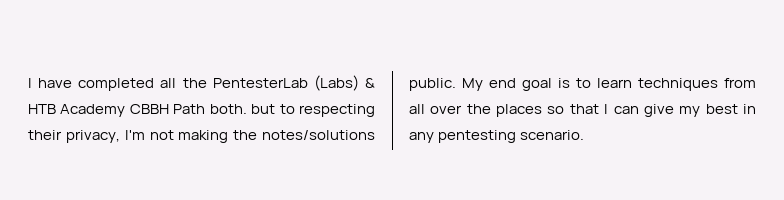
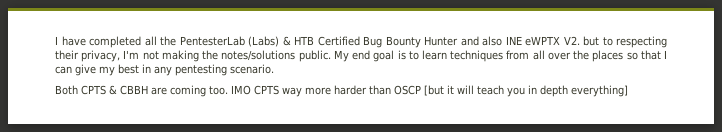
- I have completed all the PentesterLab (Labs) & HTB Academy CBBH Path both. but to respecting their privacy, I'm not making the notes/solutions public.
+ I have completed all the PentesterLab (Labs) & HTB Certified Bug Bounty Hunter and also INE eWPTX V2. but to respecting their privacy, I'm not making the notes/solutions public.
+ Both CPTS & CBBH are coming too. IMO CPTS way more harder than OSCP [but it will teach you in depth everything]

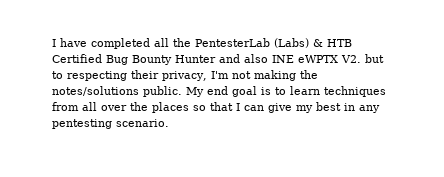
- Both CPTS & CBBH are coming too. IMO CPTS way more harder than OSCP [but it will teach you in depth everything]

